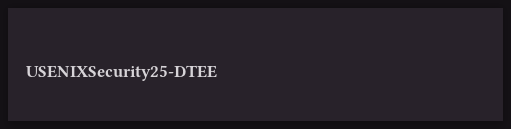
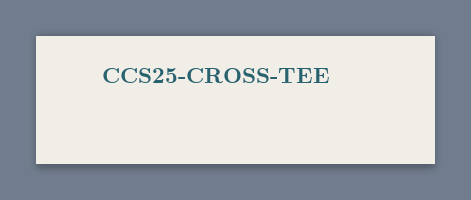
- USENIXSecurity25-DTEE
+ CCS25-CROSS-TEE

